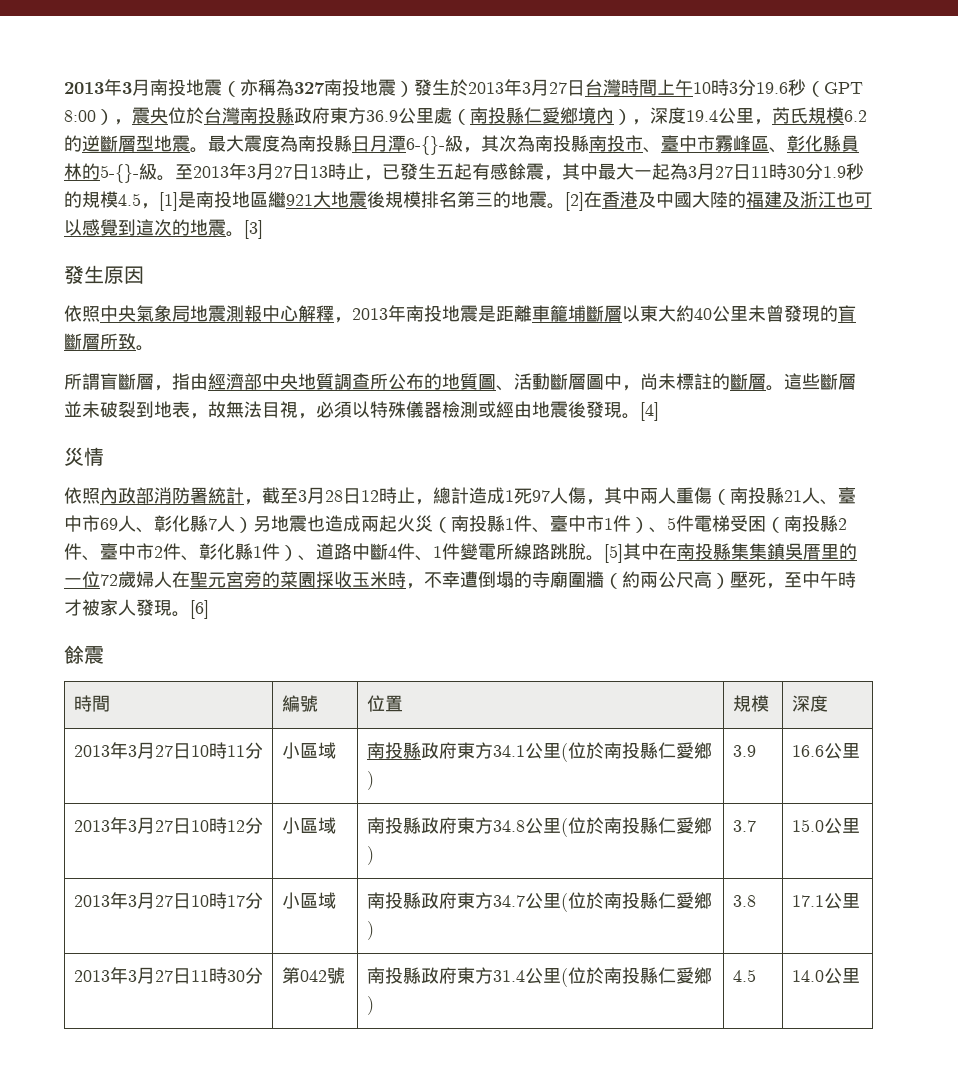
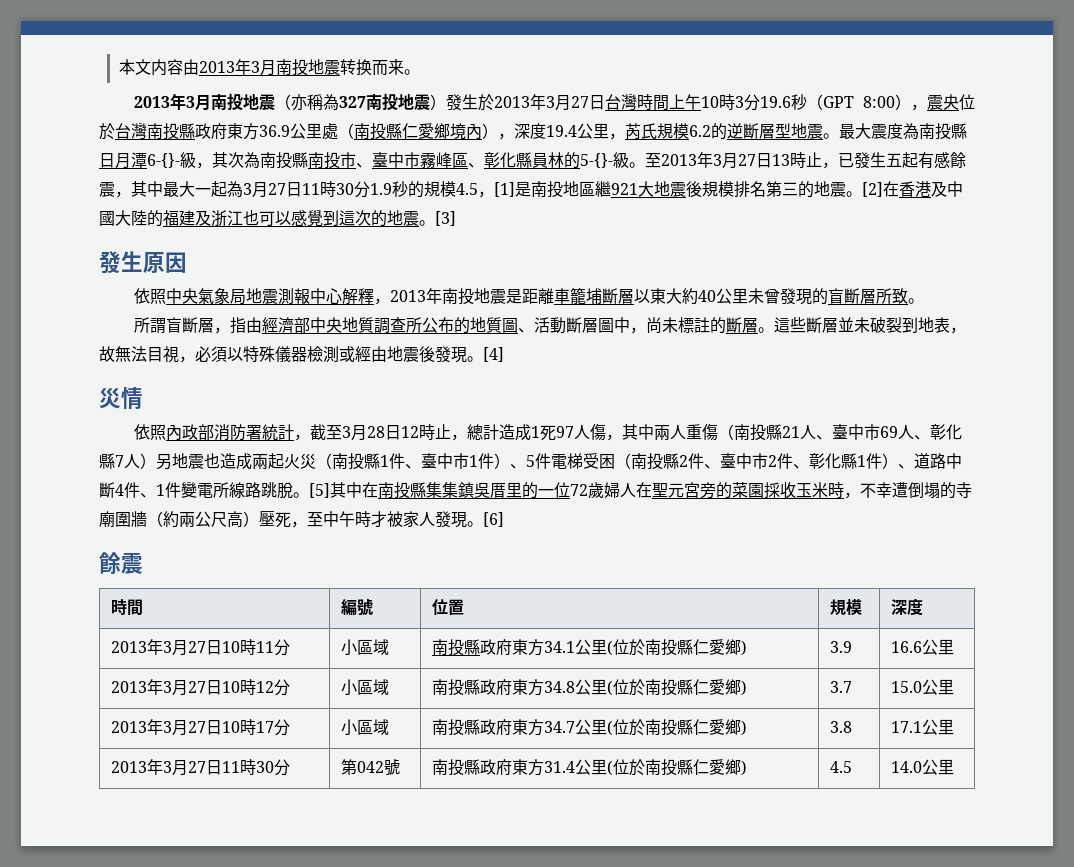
+ 本文内容由2013年3月南投地震转换而来。

